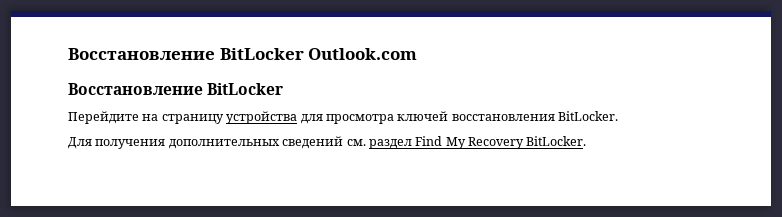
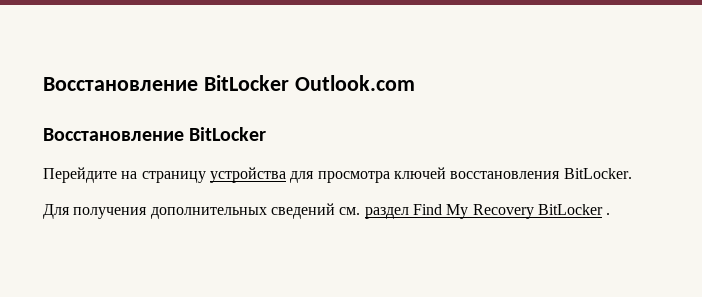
- Для получения дополнительных сведений см. раздел Find My Recovery BitLocker.
+ Для получения дополнительных сведений см. раздел Find My Recovery BitLocker .

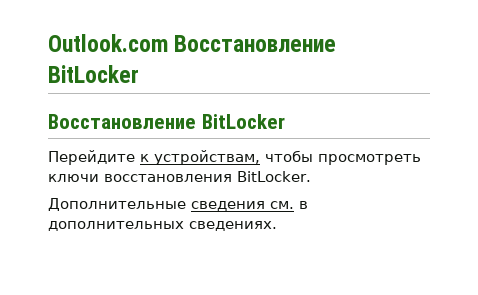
- Восстановление BitLocker Outlook.com
+ Outlook.com Восстановление BitLocker
- Перейдите на страницу устройства для просмотра ключей восстановления BitLocker.
- Для получения дополнительных сведений см. раздел Find My Recovery BitLocker .
+ Перейдите к устройствам, чтобы просмотреть ключи восстановления BitLocker.
+ Дополнительные сведения см. в дополнительных сведениях.

